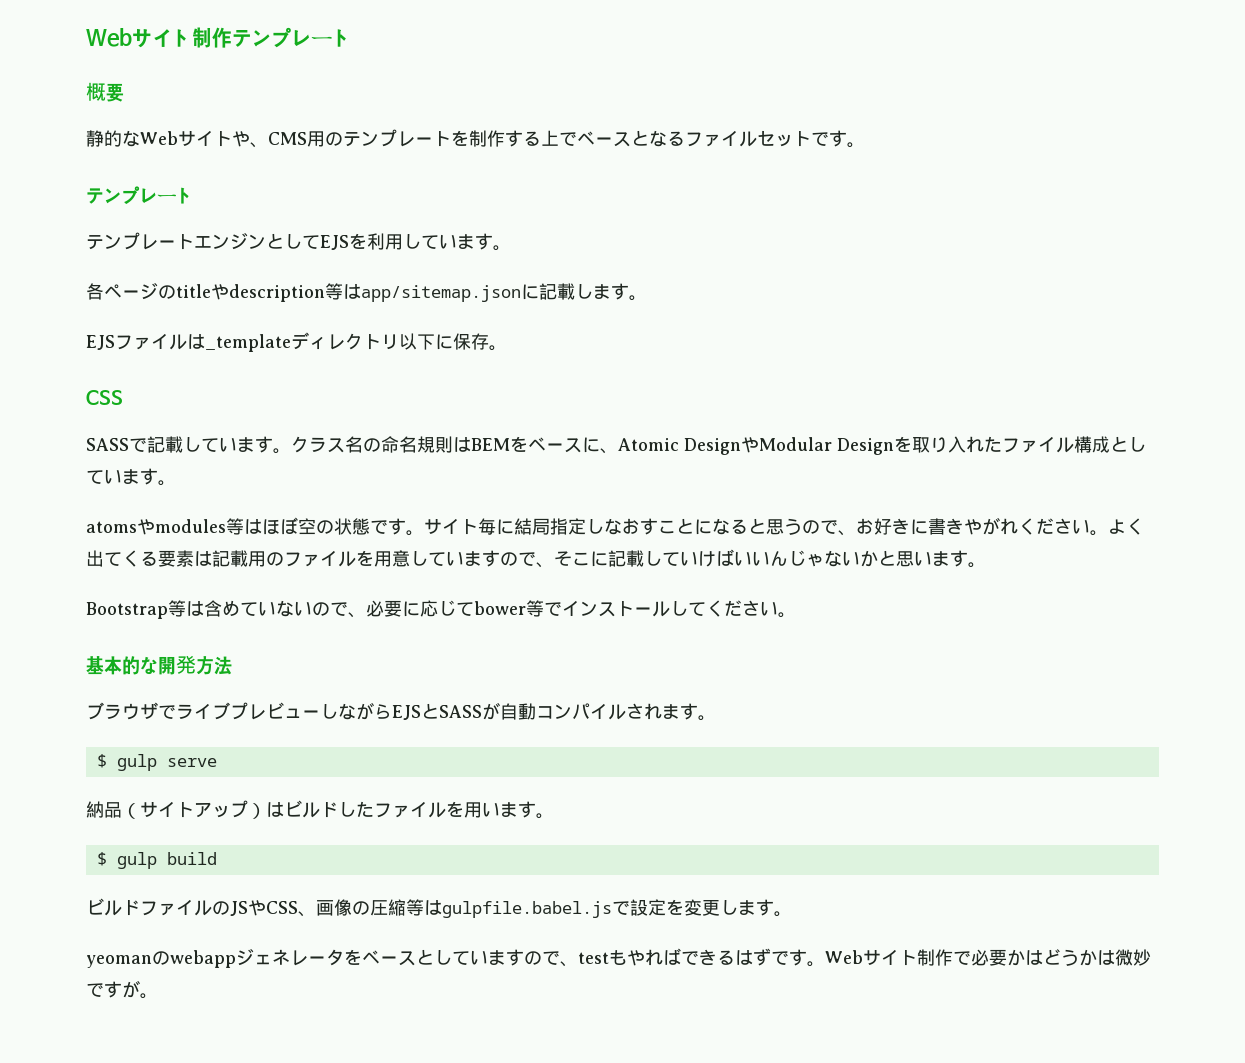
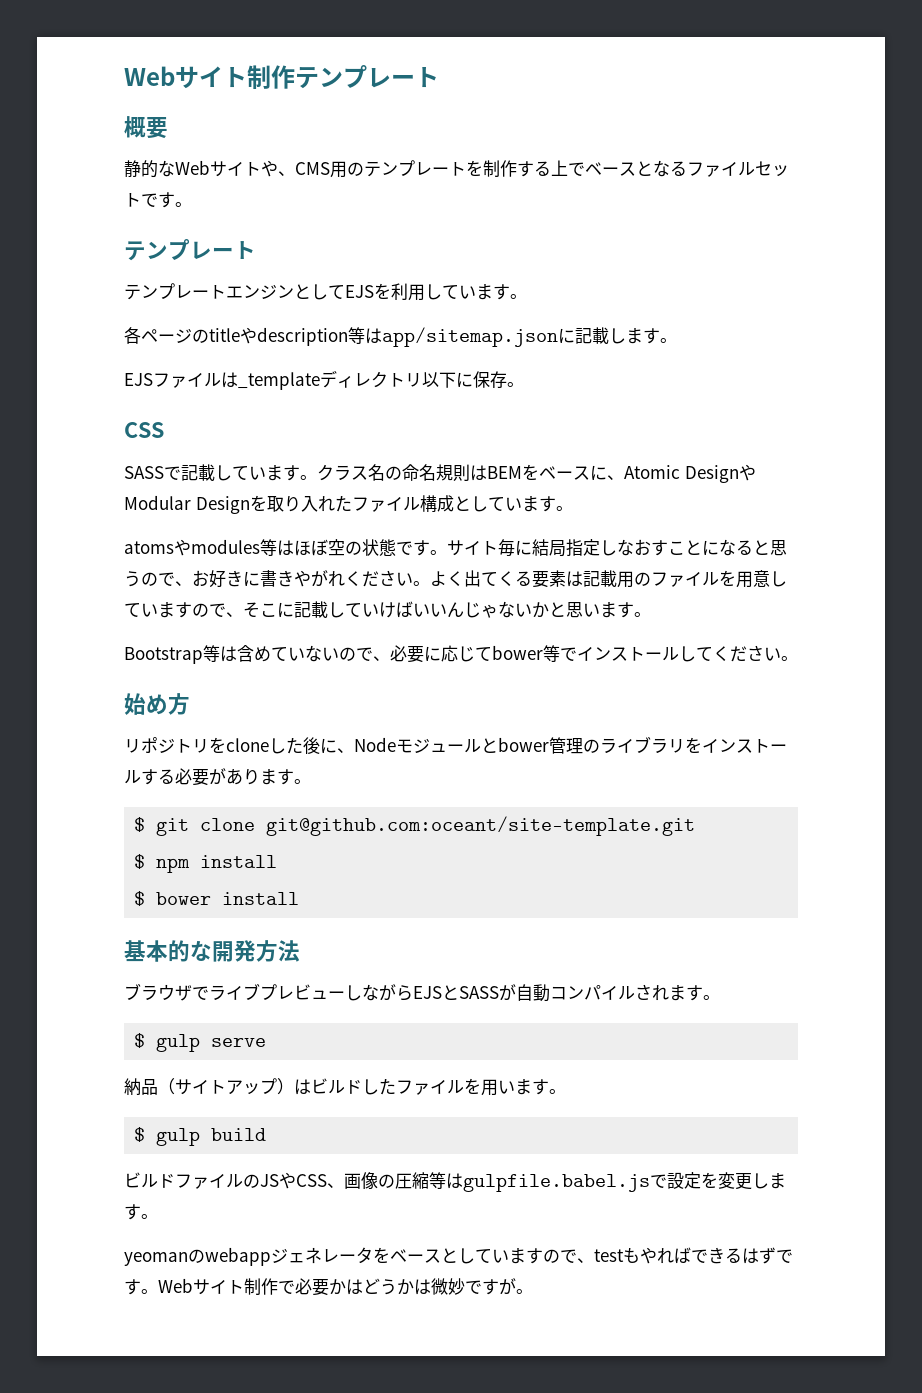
+ 始め方
+ リポジトリをcloneした後に、Nodeモジュールとbower管理のライブラリをインストールする必要があります。
+ $ git clone git@github.com:oceant/site-template.git
+ $ npm install
+ $ bower install

